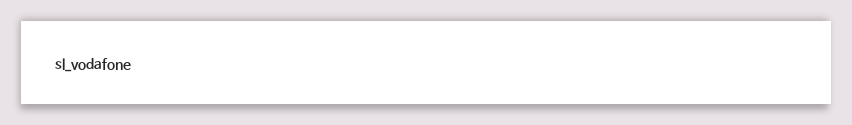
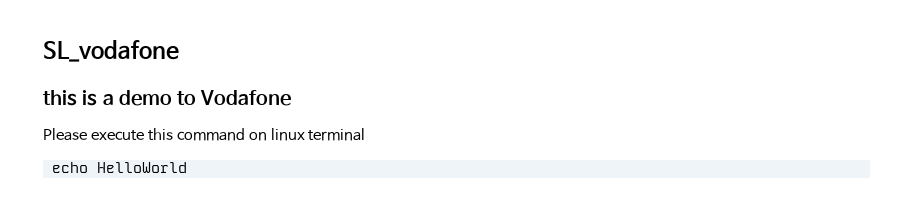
- sl_vodafone
+ SL_vodafone
+ this is a demo to Vodafone
+ Please execute this command on linux terminal
+ echo HelloWorld

